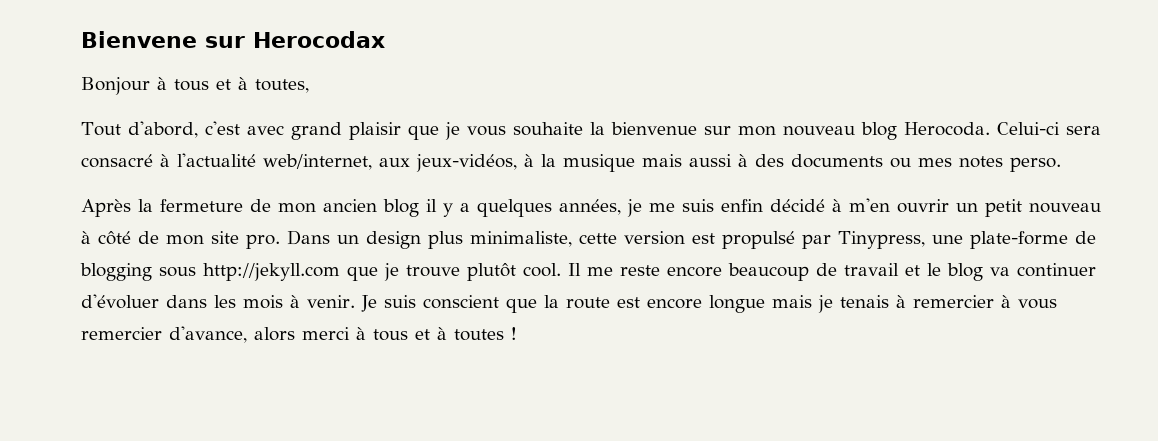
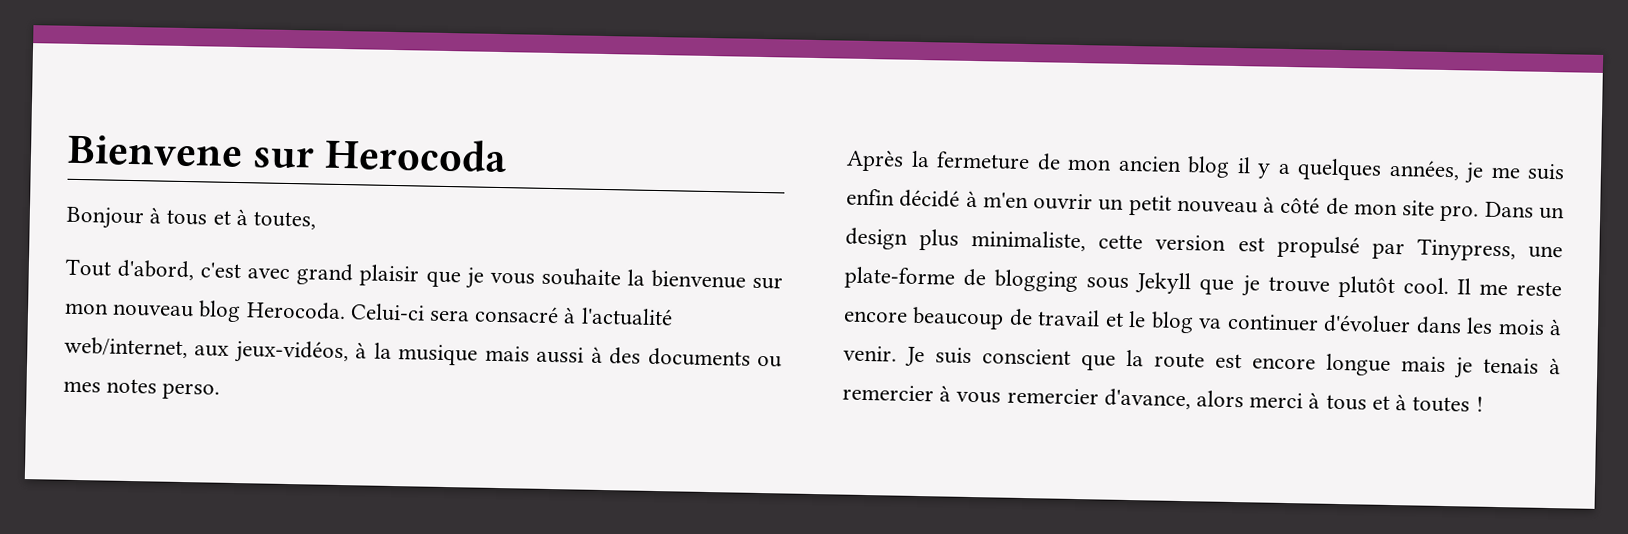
- Bienvene sur Herocodax
+ Bienvene sur Herocoda
- Dans un design plus minimaliste, cette version est propulsé par Tinypress, une plate-forme de blogging sous http://jekyll.com que je trouve plutôt cool.
+ Dans un design plus minimaliste, cette version est propulsé par Tinypress, une plate-forme de blogging sous Jekyll que je trouve plutôt cool.

